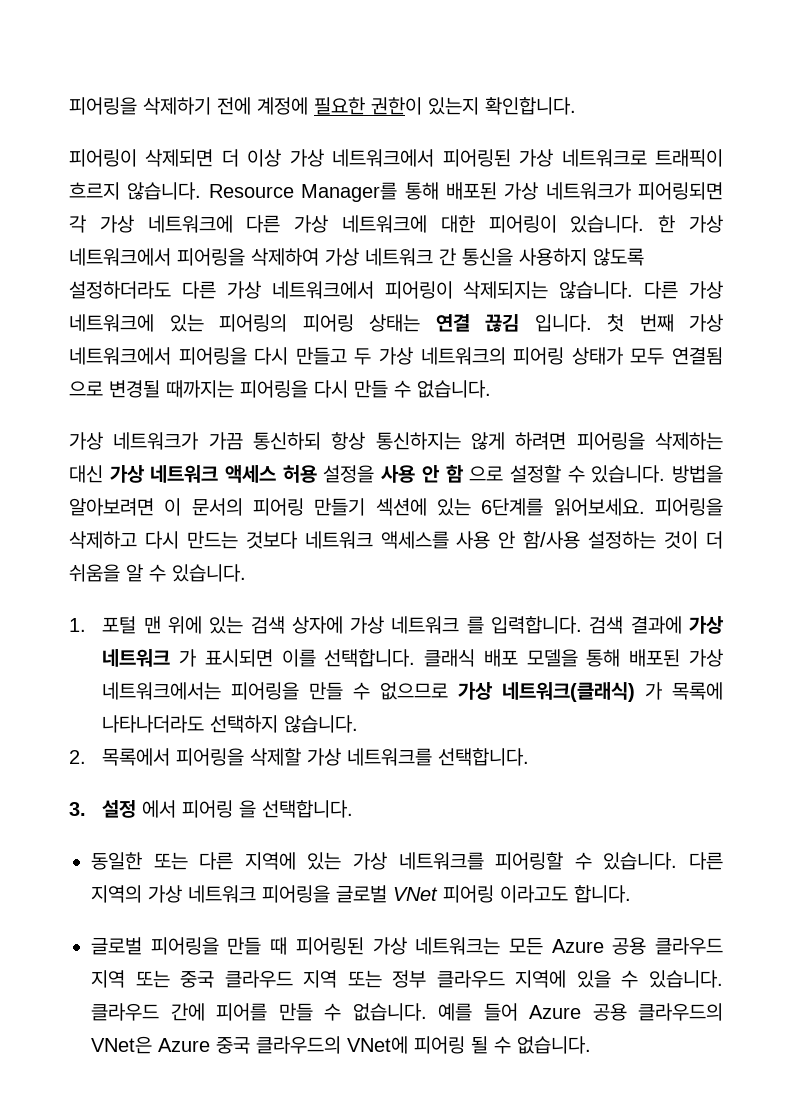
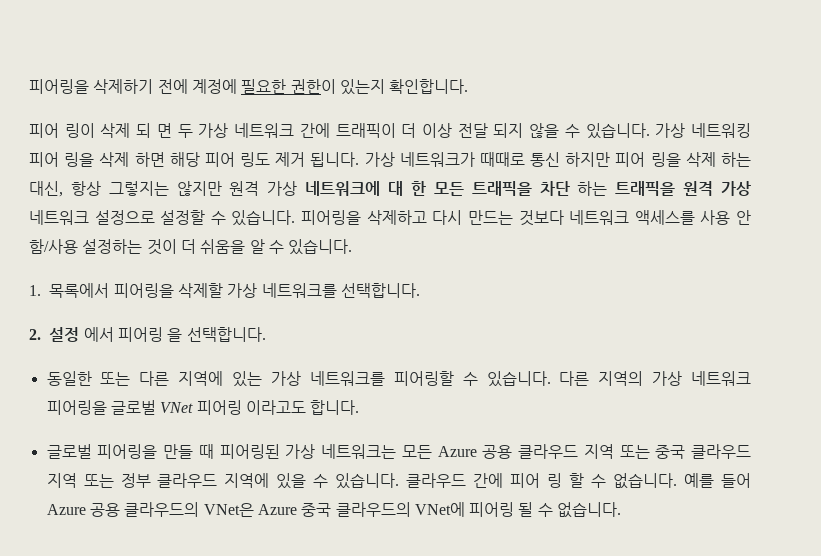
- 피어링이 삭제되면 더 이상 가상 네트워크에서 피어링된 가상 네트워크로 트래픽이 흐르지 않습니다. Resource Manager를 통해 배포된 가상 네트워크가 피어링되면 각 가상 네트워크에 다른 가상 네트워크에 대한 피어링이 있습니다. 한 가상 네트워크에서 피어링을 삭제하여 가상 네트워크 간 통신을 사용하지 않도록 설정하더라도 다른 가상 네트워크에서 피어링이 삭제되지는 않습니다. 다른 가상 네트워크에 있는 피어링의 피어링 상태는 연결 끊김 입니다. 첫 번째 가상 네트워크에서 피어링을 다시 만들고 두 가상 네트워크의 피어링 상태가 모두 연결됨 으로 변경될 때까지는 피어링을 다시 만들 수 없습니다.
- 가상 네트워크가 가끔 통신하되 항상 통신하지는 않게 하려면 피어링을 삭제하는 대신 가상 네트워크 액세스 허용 설정을 사용 안 함 으로 설정할 수 있습니다. 방법을 알아보려면 이 문서의 피어링 만들기 섹션에 있는 6단계를 읽어보세요.
+ 피어 링이 삭제 되 면 두 가상 네트워크 간에 트래픽이 더 이상 전달 되지 않을 수 있습니다. 가상 네트워킹 피어 링을 삭제 하면 해당 피어 링도 제거 됩니다. 가상 네트워크가 때때로 통신 하지만 피어 링을 삭제 하는 대신, 항상 그렇지는 않지만 원격 가상 네트워크에 대 한 모든 트래픽을 차단 하는 트래픽을 원격 가상 네트워크 설정으로 설정할 수 있습니다.
- 1. 포털 맨 위에 있는 검색 상자에 가상 네트워크 를 입력합니다. 검색 결과에 가상 네트워크 가 표시되면 이를 선택합니다. 클래식 배포 모델을 통해 배포된 가상 네트워크에서는 피어링을 만들 수 없으므로 가상 네트워크(클래식) 가 목록에 나타나더라도 선택하지 않습니다.
- 2. 목록에서 피어링을 삭제할 가상 네트워크를 선택합니다.
+ 1. 목록에서 피어링을 삭제할 가상 네트워크를 선택합니다.
- 3. 설정 에서 피어링 을 선택합니다.
+ 2. 설정 에서 피어링 을 선택합니다.
- 클라우드 간에 피어를 만들 수 없습니다.
+ 클라우드 간에 피어 링 할 수 없습니다.

